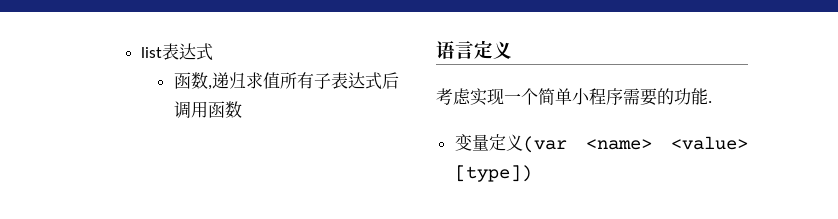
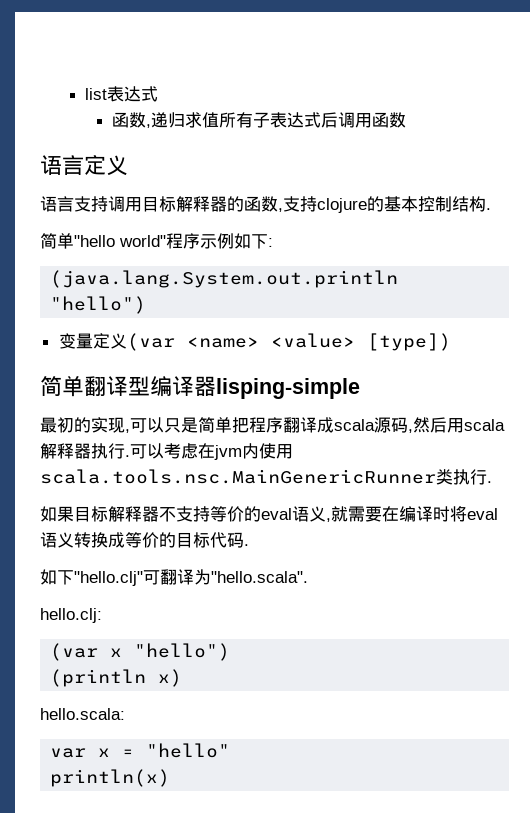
- 考虑实现一个简单小程序需要的功能.
+ 语言支持调用目标解释器的函数,支持clojure的基本控制结构.
+ 简单"hello world"程序示例如下:
+ (java.lang.System.out.println "hello")
+ 简单翻译型编译器lisping-simple
+ 最初的实现,可以只是简单把程序翻译成scala源码,然后用scala解释器执行.可以考虑在jvm内使用scala.tools.nsc.MainGenericRunner类执行.
+ 如果目标解释器不支持等价的eval语义,就需要在编译时将eval语义转换成等价的目标代码.
+ 如下"hello.clj"可翻译为"hello.scala".
+ hello.clj:
+ (var x "hello")
+ (println x)
+ hello.scala:
+ var x = "hello"
+ println(x)

